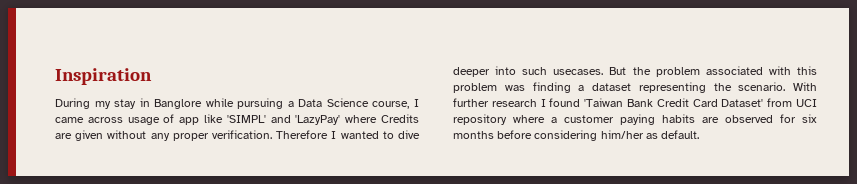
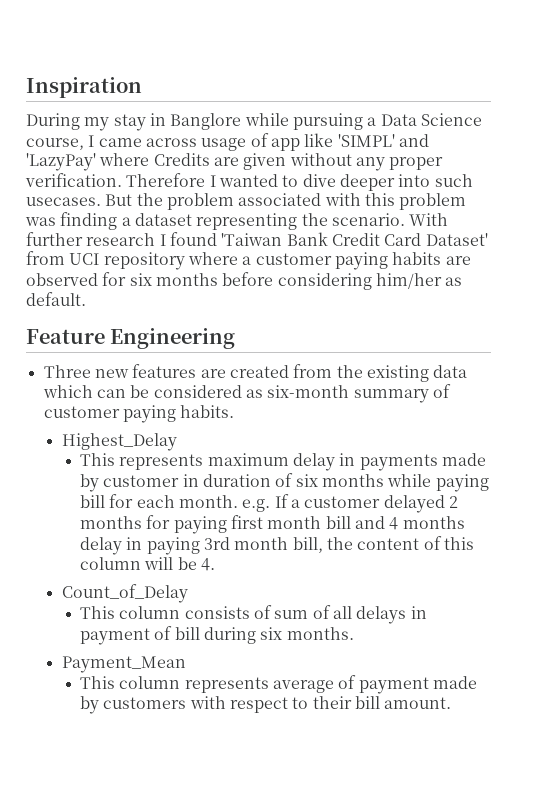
+ Feature Engineering
+ Three new features are created from the existing data which can be considered as six-month summary of customer paying habits.
+ Highest_Delay
+ This represents maximum delay in payments made by customer in duration of six months while paying bill for each month. e.g. If a customer delayed 2 months for paying first month bill and 4 months delay in paying 3rd month bill, the content of this column will be 4.
+ Count_of_Delay
+ This column consists of sum of all delays in payment of bill during six months.
+ Payment_Mean
+ This column represents average of payment made by customers with respect to their bill amount.

